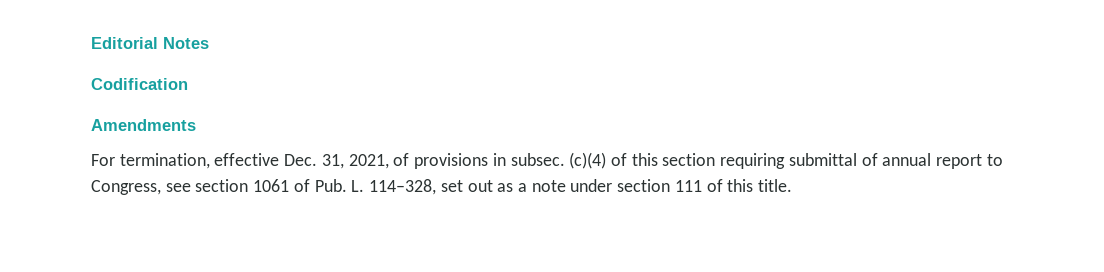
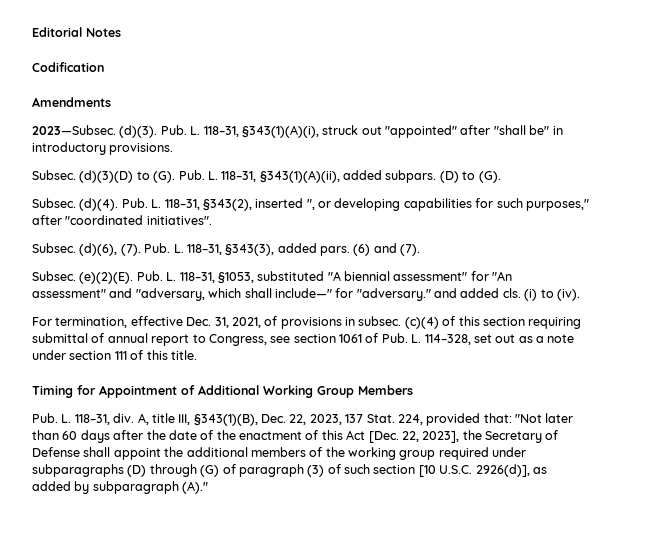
+ 2023—Subsec. (d)(3). Pub. L. 118–31, §343(1)(A)(i), struck out "appointed" after "shall be" in introductory provisions.
+ Subsec. (d)(3)(D) to (G). Pub. L. 118–31, §343(1)(A)(ii), added subpars. (D) to (G).
+ Subsec. (d)(4). Pub. L. 118–31, §343(2), inserted ", or developing capabilities for such purposes," after "coordinated initiatives".
+ Subsec. (d)(6), (7). Pub. L. 118–31, §343(3), added pars. (6) and (7).
+ Subsec. (e)(2)(E). Pub. L. 118–31, §1053, substituted "A biennial assessment" for "An assessment" and "adversary, which shall include—" for "adversary." and added cls. (i) to (iv).
+ Timing for Appointment of Additional Working Group Members
+ Pub. L. 118–31, div. A, title III, §343(1)(B), Dec. 22, 2023, 137 Stat. 224, provided that: "Not later than 60 days after the date of the enactment of this Act [Dec. 22, 2023], the Secretary of Defense shall appoint the additional members of the working group required under subparagraphs (D) through (G) of paragraph (3) of such section [10 U.S.C. 2926(d)], as added by subparagraph (A)."

